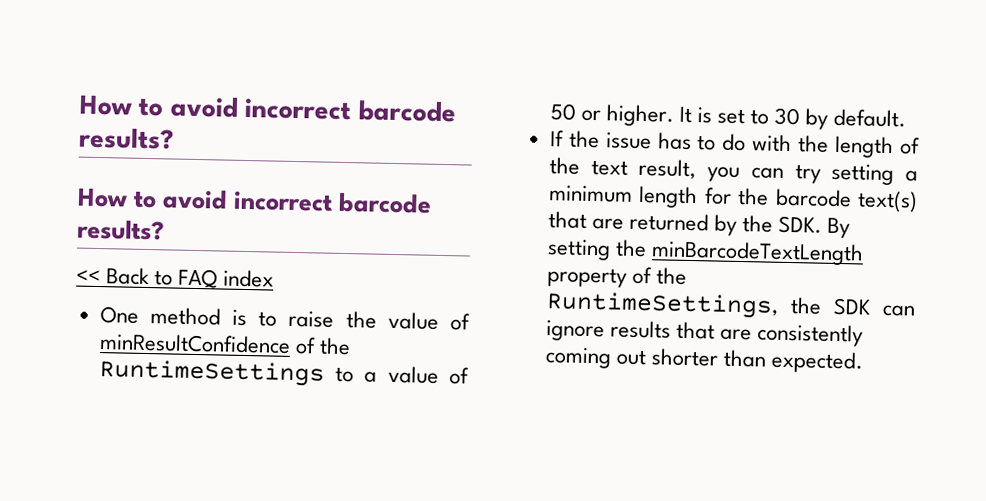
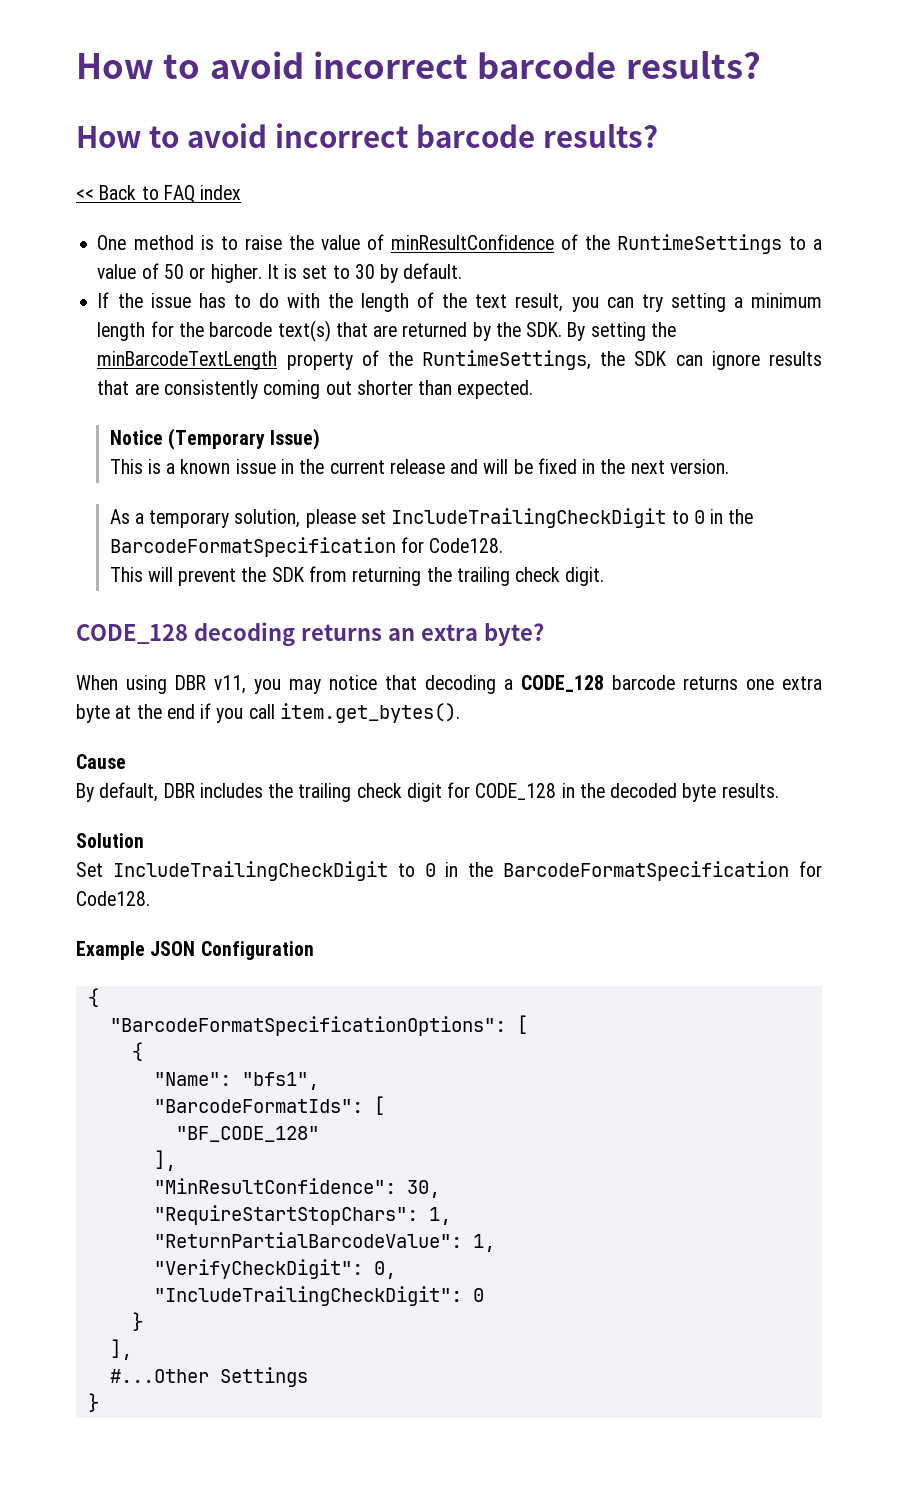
+ Notice (Temporary Issue)
+ This is a known issue in the current release and will be fixed in the next version.
+ As a temporary solution, please set IncludeTrailingCheckDigit to 0 in the BarcodeFormatSpecification for Code128.
+ This will prevent the SDK from returning the trailing check digit.
+ CODE_128 decoding returns an extra byte?
+ When using DBR v11, you may notice that decoding a CODE_128 barcode returns one extra byte at the end if you call item.get_bytes().
+ Cause
+ By default, DBR includes the trailing check digit for CODE_128 in the decoded byte results.
+ Solution
+ Set IncludeTrailingCheckDigit to 0 in the BarcodeFormatSpecification for Code128.
+ Example JSON Configuration
+ {
+ "BarcodeFormatSpecificationOptions": [
+ {
+ "Name": "bfs1",
+ "BarcodeFormatIds": [
+ "BF_CODE_128"
+ ],
+ "MinResultConfidence": 30,
+ "RequireStartStopChars": 1,
+ "ReturnPartialBarcodeValue": 1,
+ "VerifyCheckDigit": 0,
+ "IncludeTrailingCheckDigit": 0
+ }
+ ],
+ #...Other Settings
+ }

